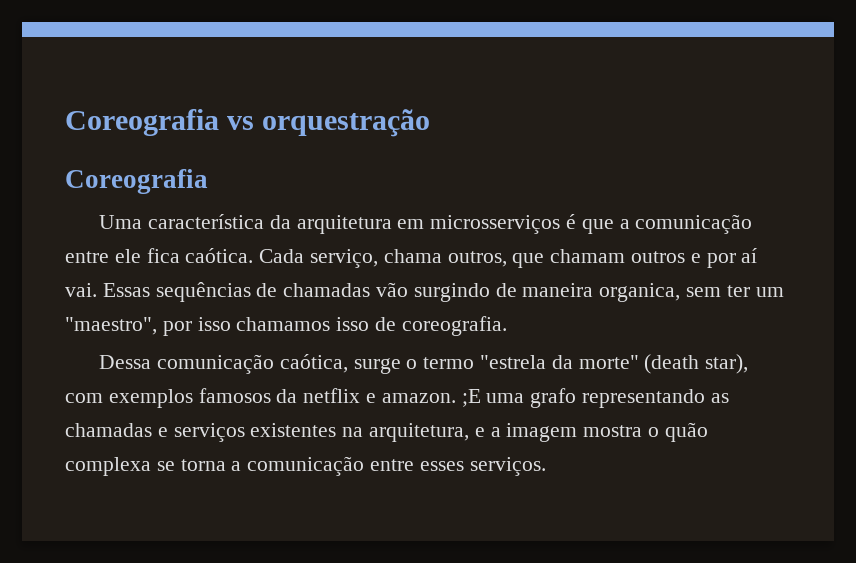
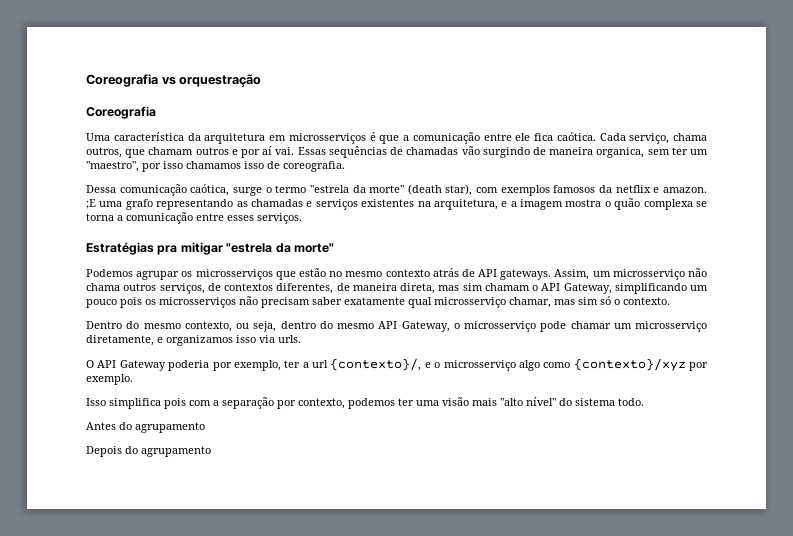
+ Estratégias pra mitigar "estrela da morte"
+ Podemos agrupar os microsserviços que estão no mesmo contexto atrás de API gateways. Assim, um microsserviço não chama outros serviços, de contextos diferentes, de maneira direta, mas sim chamam o API Gateway, simplificando um pouco pois os microsserviços não precisam saber exatamente qual microsserviço chamar, mas sim só o contexto.
+ Dentro do mesmo contexto, ou seja, dentro do mesmo API Gateway, o microsserviço pode chamar um microsserviço diretamente, e organizamos isso via urls.
+ O API Gateway poderia por exemplo, ter a url {contexto}/, e o microsserviço algo como {contexto}/xyz por exemplo.
+ Isso simplifica pois com a separação por contexto, podemos ter uma visão mais "alto nível" do sistema todo.
+ Antes do agrupamento
+ Depois do agrupamento

